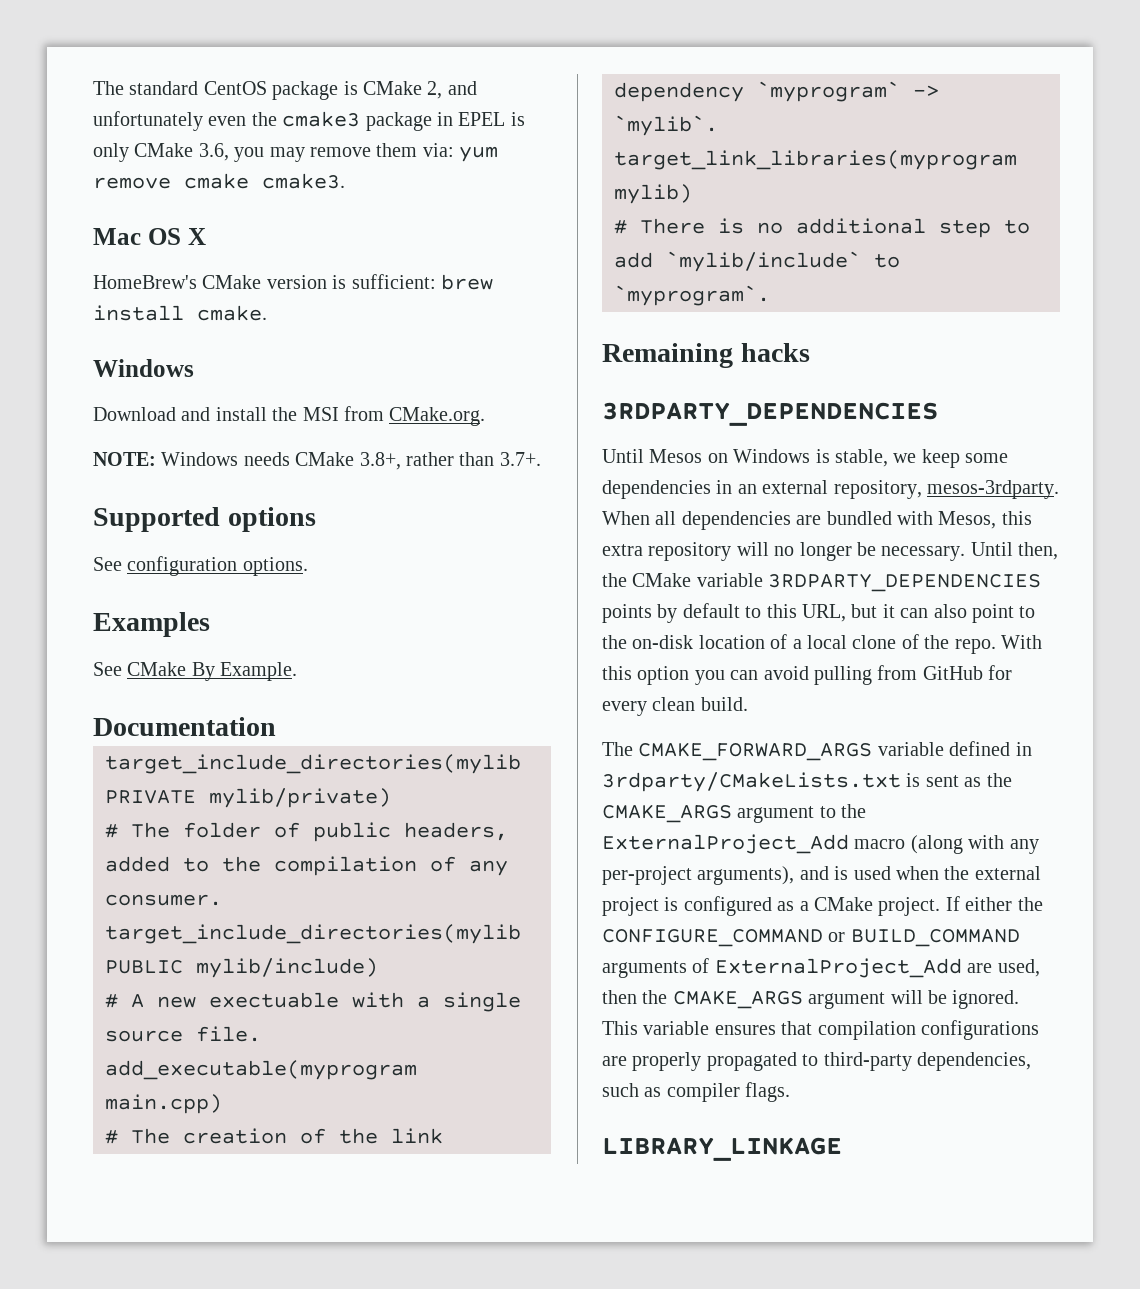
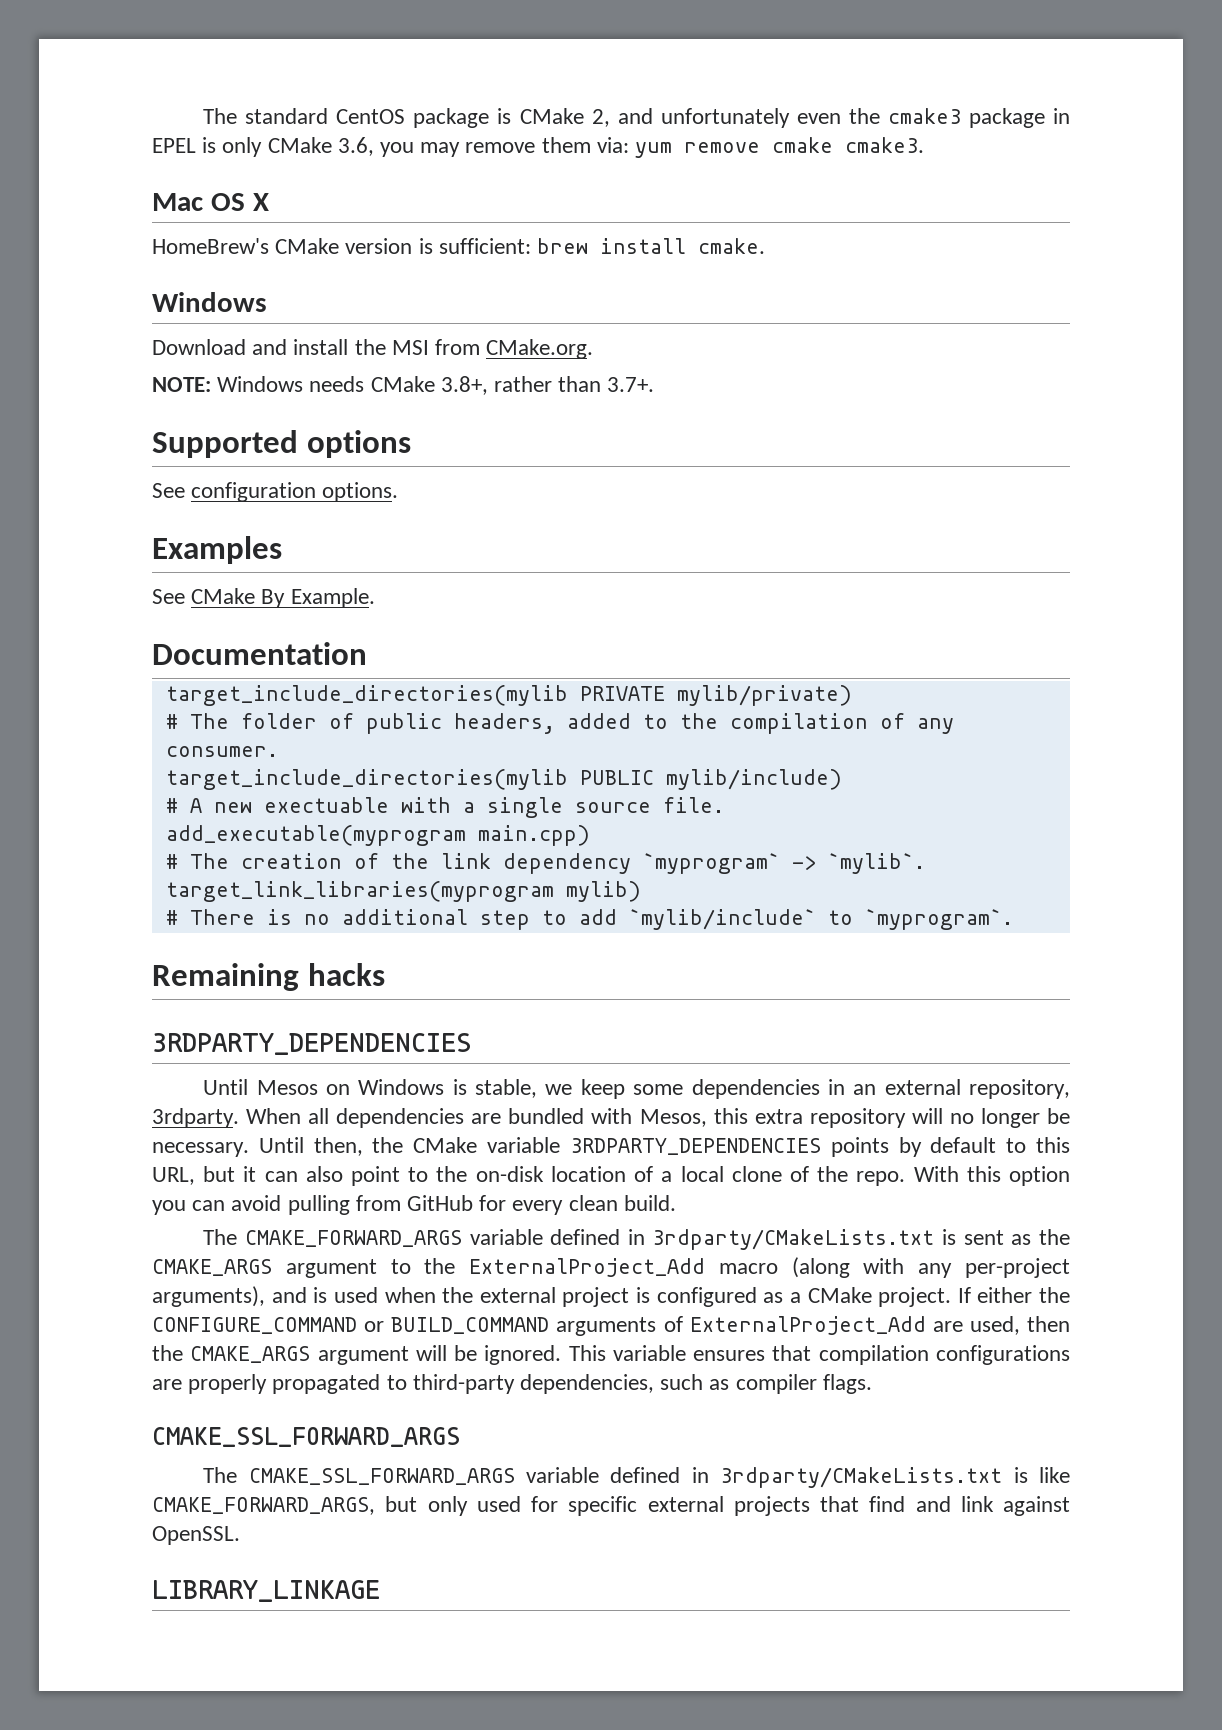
- Until Mesos on Windows is stable, we keep some dependencies in an external repository, mesos-3rdparty.
+ Until Mesos on Windows is stable, we keep some dependencies in an external repository, 3rdparty.
  This variable ensures that compilation configurations are properly propagated to third-party dependencies, such as compiler flags.
+ CMAKE_SSL_FORWARD_ARGS
+ The CMAKE_SSL_FORWARD_ARGS variable defined in 3rdparty/CMakeLists.txt is like CMAKE_FORWARD_ARGS, but only used for specific external projects that find and link against OpenSSL.

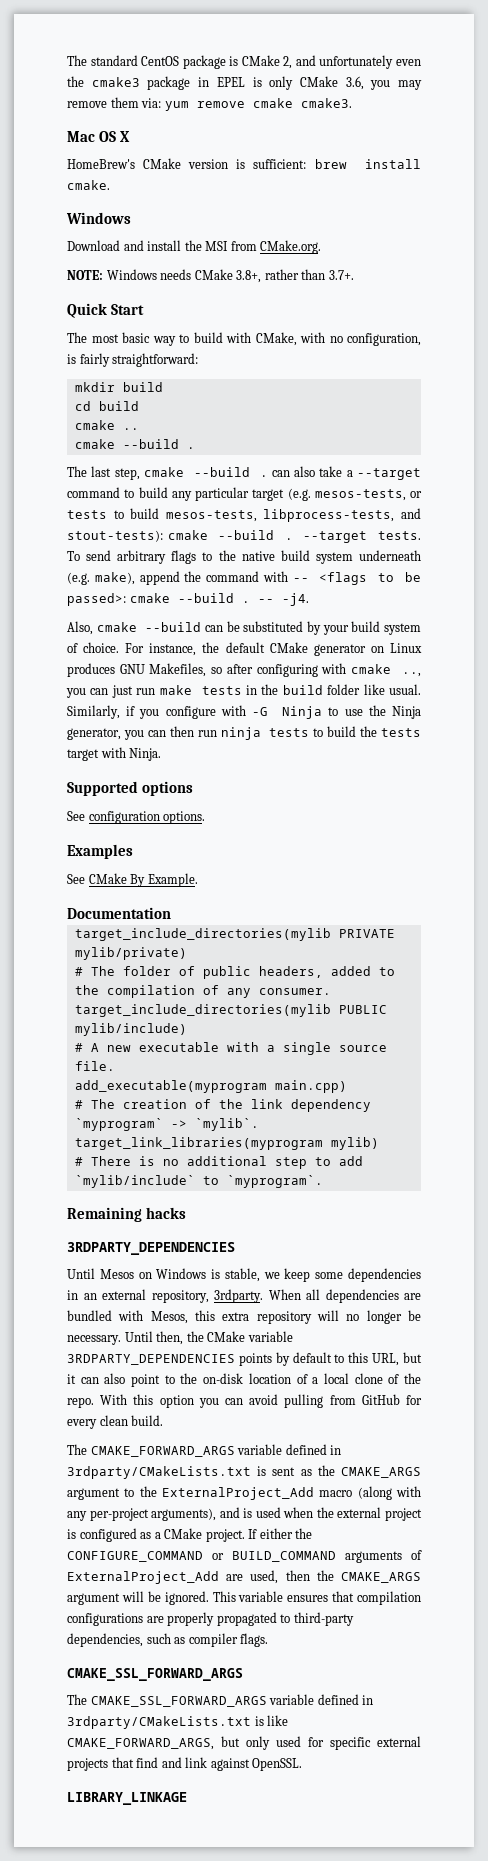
+ Quick Start
+ The most basic way to build with CMake, with no configuration, is fairly straightforward:
+ mkdir build
+ cd build
+ cmake ..
+ cmake --build .
+ The last step, cmake --build . can also take a --target command to build any particular target (e.g. mesos-tests, or tests to build mesos-tests, libprocess-tests, and stout-tests): cmake --build . --target tests. To send arbitrary flags to the native build system underneath (e.g. make), append the command with -- <flags to be passed>: cmake --build . -- -j4.
+ Also, cmake --build can be substituted by your build system of choice. For instance, the default CMake generator on Linux produces GNU Makefiles, so after configuring with cmake .., you can just run make tests in the build folder like usual. Similarly, if you configure with -G Ninja to use the Ninja generator, you can then run ninja tests to build the tests target with Ninja.
- # A new exectuable with a single source file.
+ # A new executable with a single source file.

